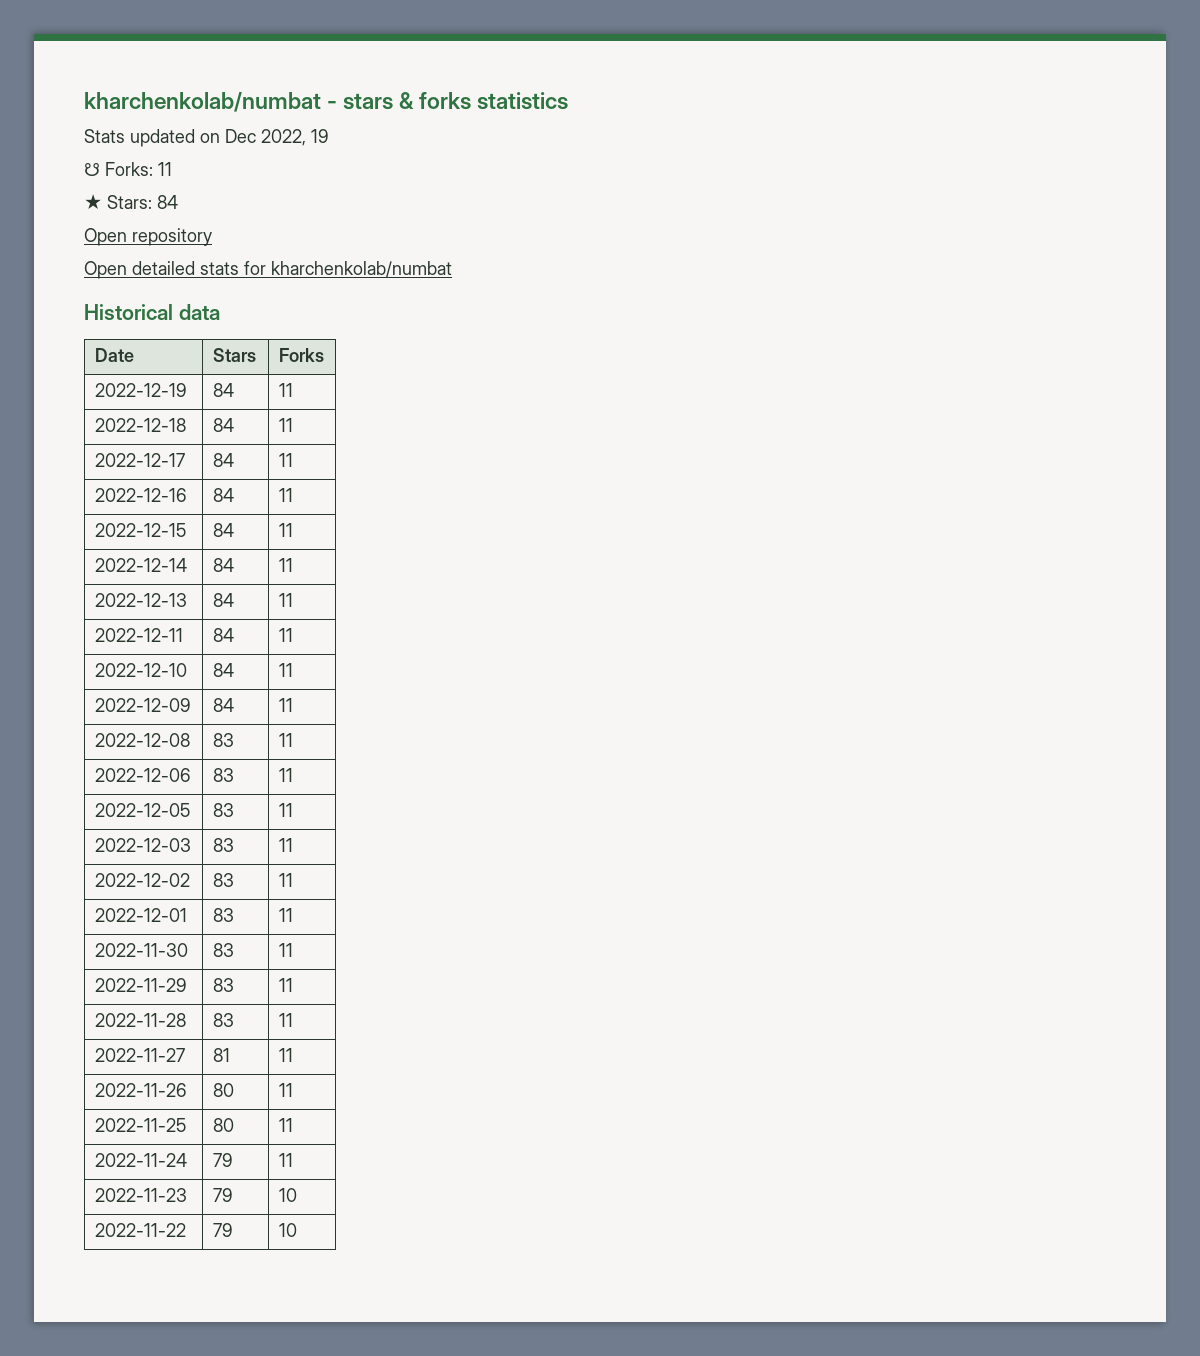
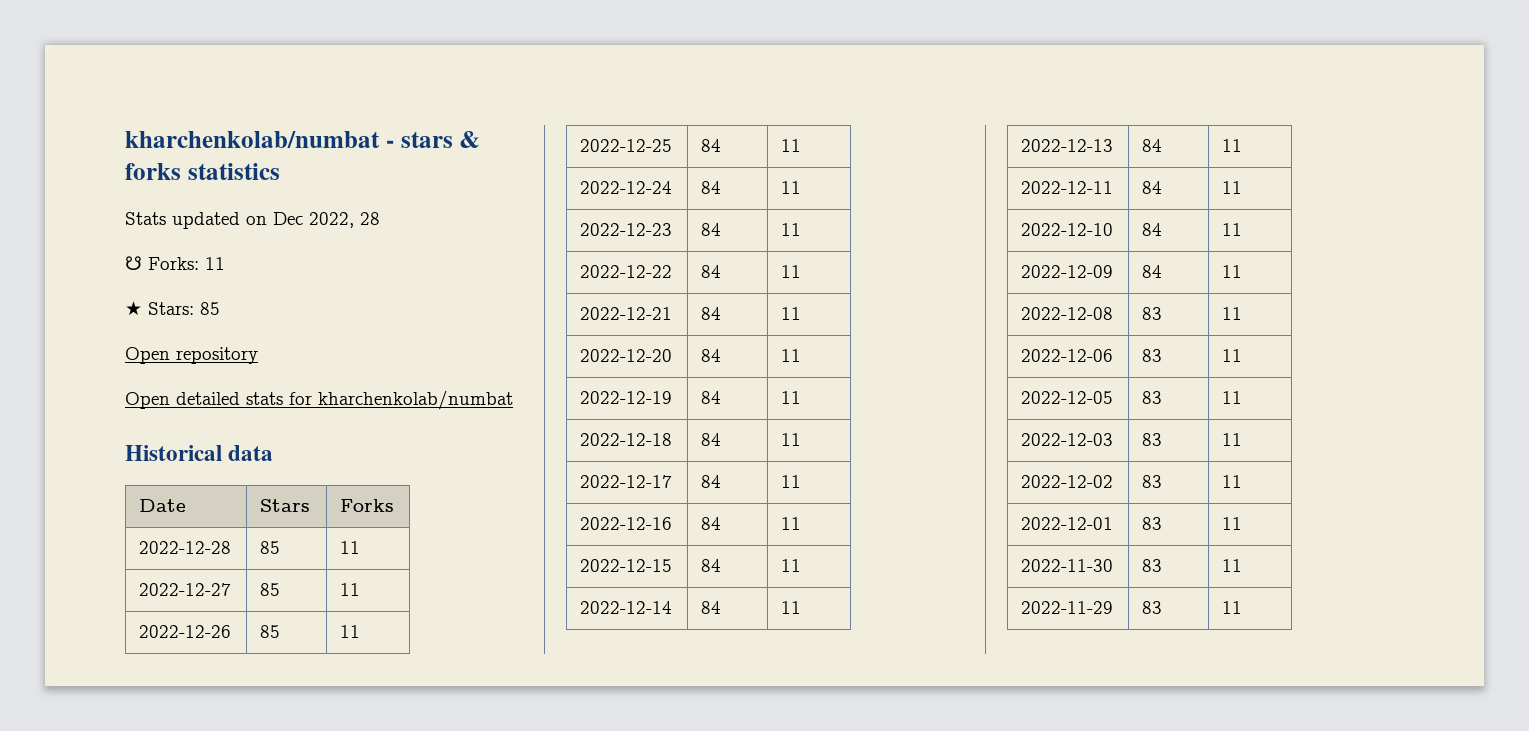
- Stats updated on Dec 2022, 19
+ Stats updated on Dec 2022, 28
- ★ Stars: 84
+ ★ Stars: 85
+ 2022-12-28 | 85 | 11
+ 2022-12-27 | 85 | 11
+ 2022-12-26 | 85 | 11
+ 2022-12-25 | 84 | 11
+ 2022-12-24 | 84 | 11
+ 2022-12-23 | 84 | 11
+ 2022-12-22 | 84 | 11
+ 2022-12-21 | 84 | 11
+ 2022-12-20 | 84 | 11
- 2022-11-28 | 83 | 11
- 2022-11-27 | 81 | 11
- 2022-11-26 | 80 | 11
- 2022-11-25 | 80 | 11
- 2022-11-24 | 79 | 11
- 2022-11-23 | 79 | 10
- 2022-11-22 | 79 | 10

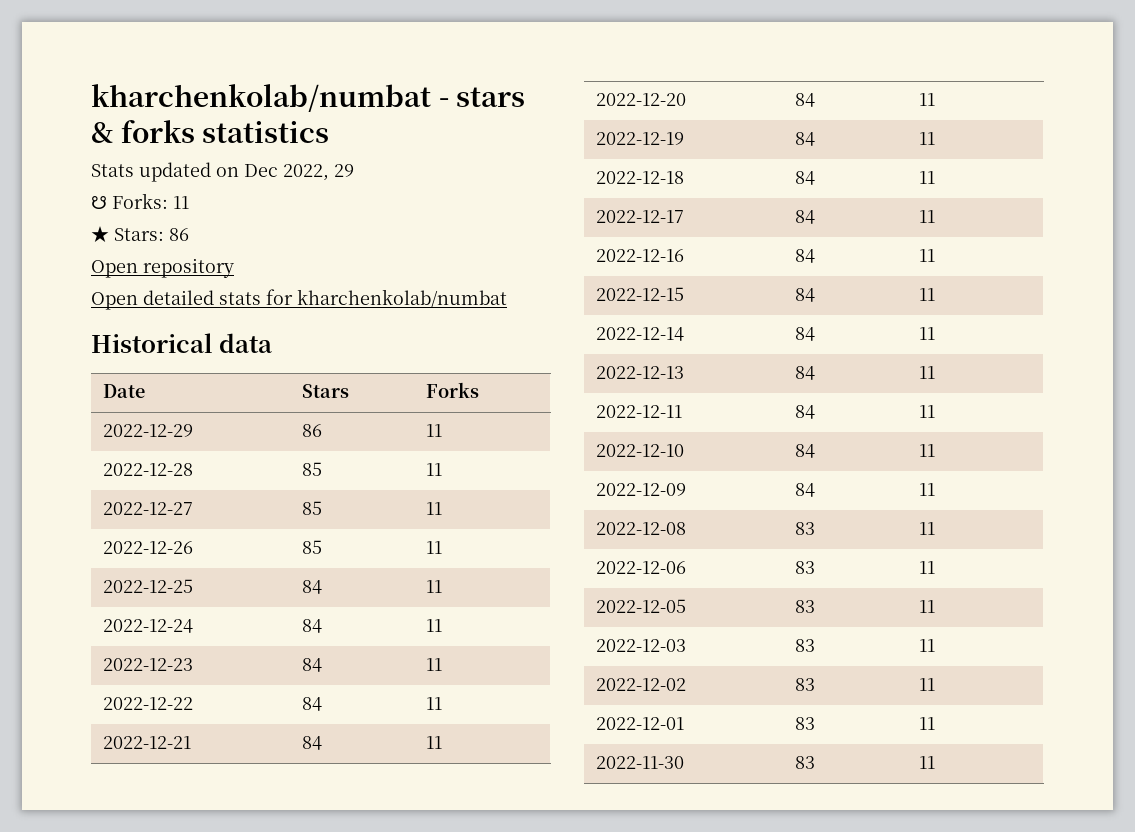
- Stats updated on Dec 2022, 28
+ Stats updated on Dec 2022, 29
- ★ Stars: 85
+ ★ Stars: 86
+ 2022-12-29 | 86 | 11
- 2022-11-29 | 83 | 11

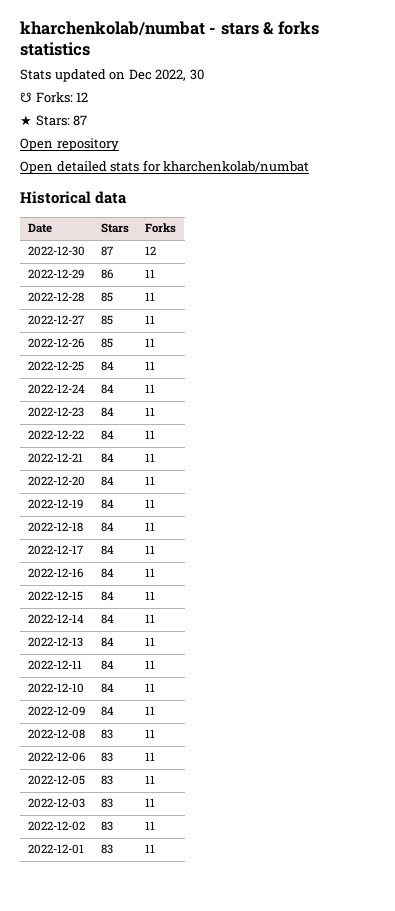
- Stats updated on Dec 2022, 29
+ Stats updated on Dec 2022, 30
- ☋ Forks: 11
+ ☋ Forks: 12
- ★ Stars: 86
+ ★ Stars: 87
+ 2022-12-30 | 87 | 12
- 2022-11-30 | 83 | 11

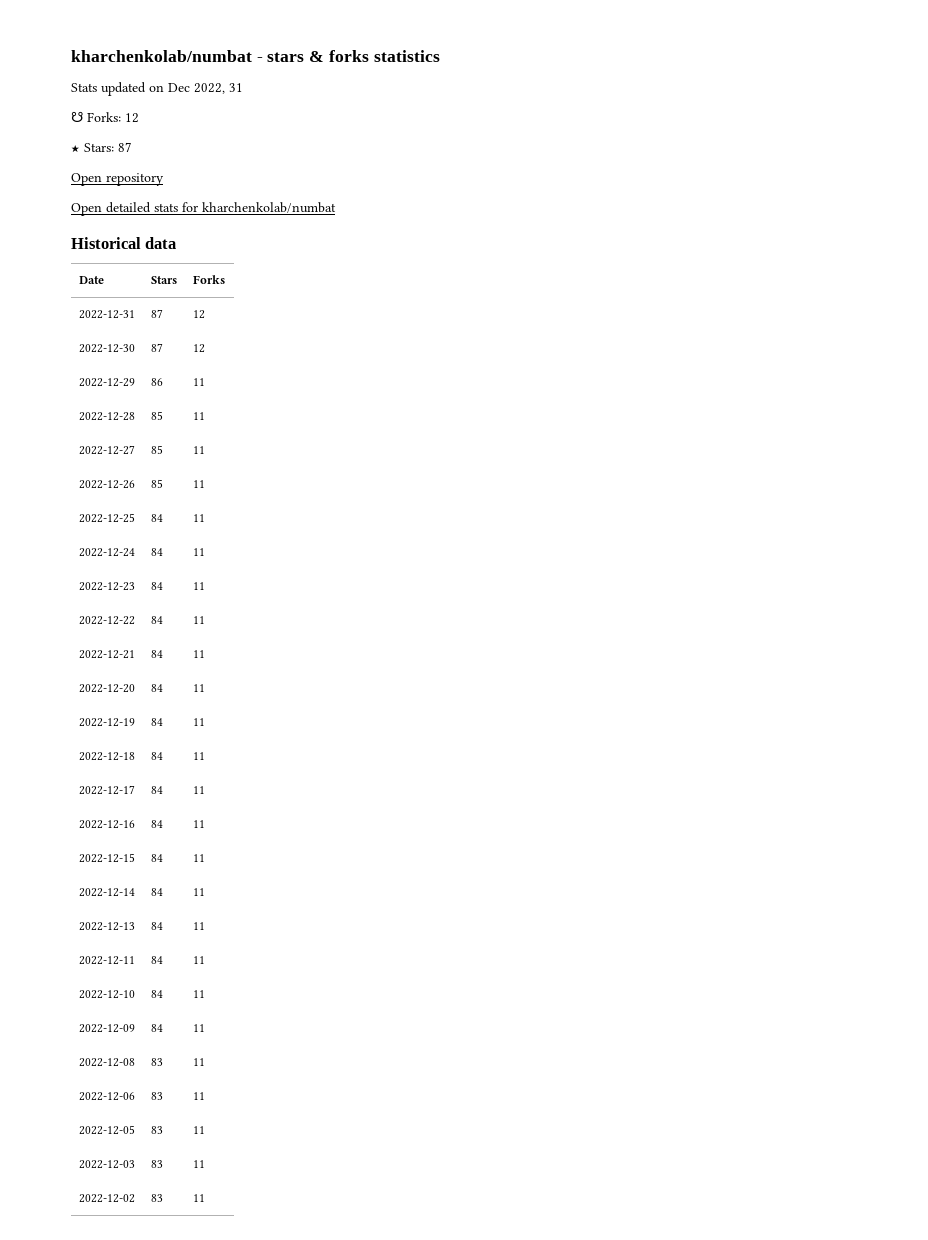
- Stats updated on Dec 2022, 30
+ Stats updated on Dec 2022, 31
+ 2022-12-31 | 87 | 12
- 2022-12-01 | 83 | 11

